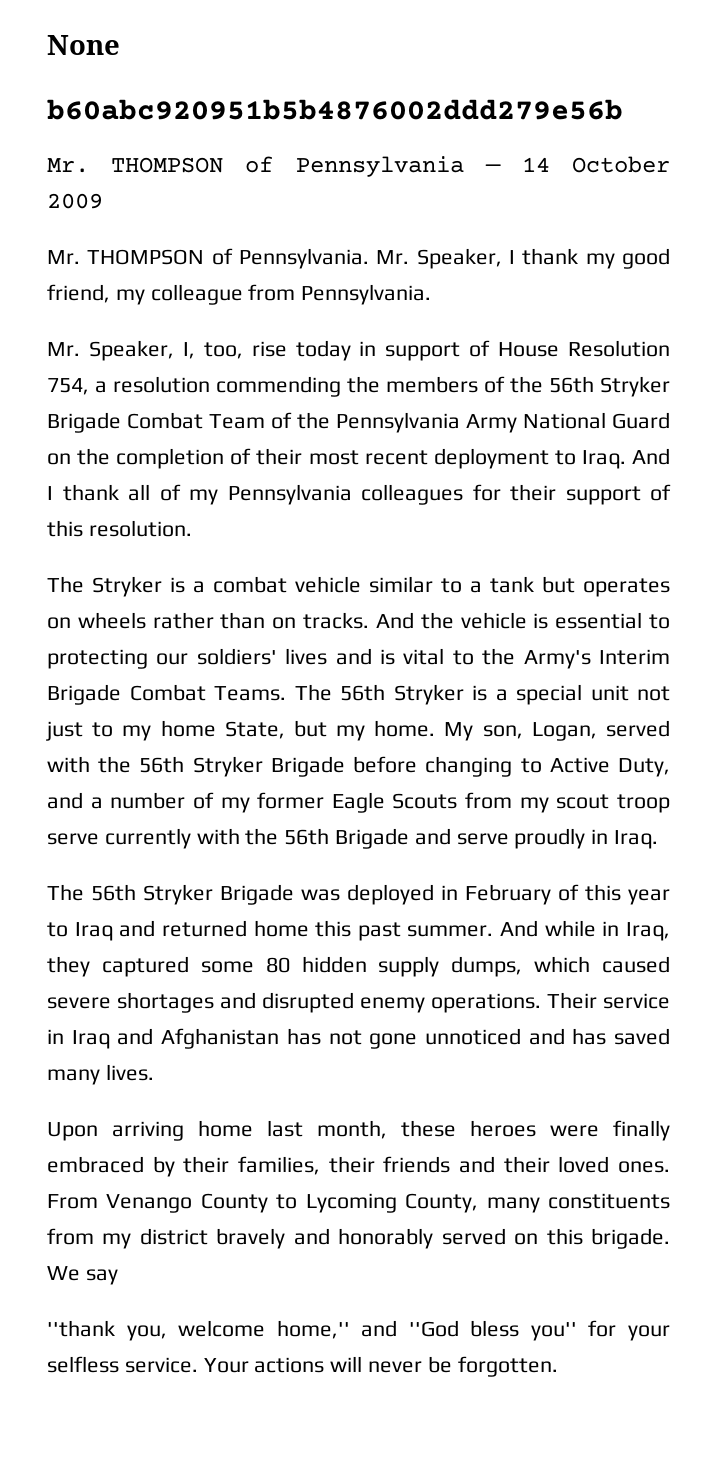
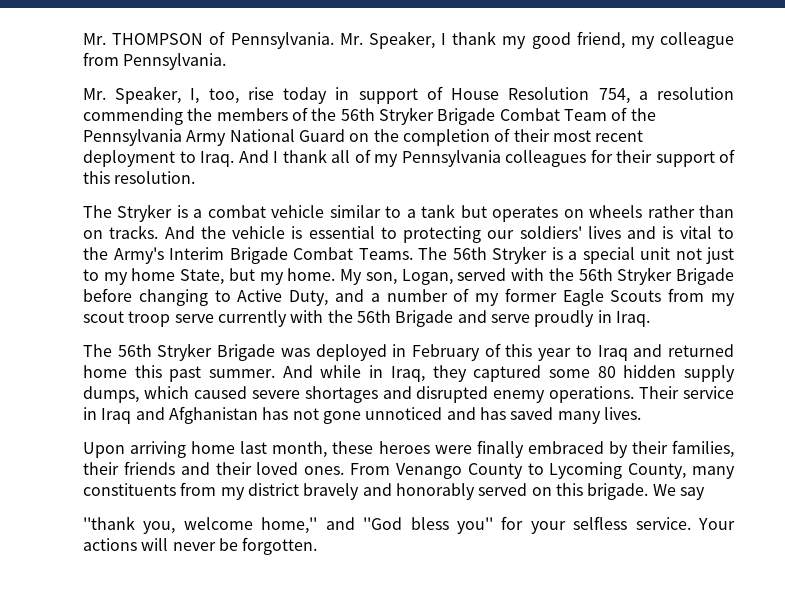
- None
- b60abc920951b5b4876002ddd279e56b
- Mr. THOMPSON of Pennsylvania — 14 October 2009

